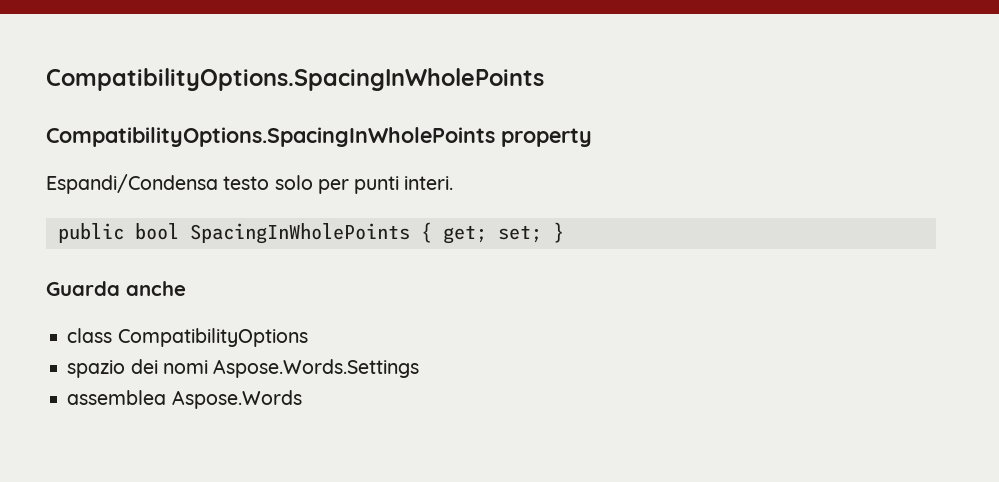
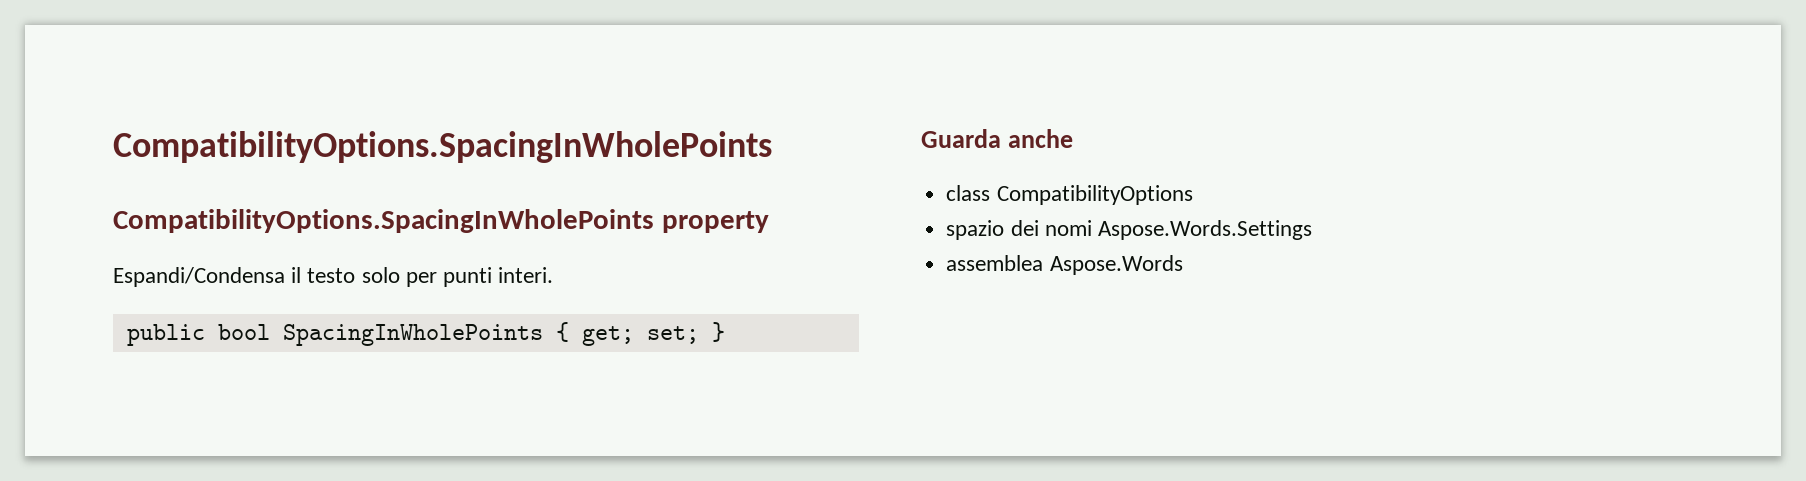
- Espandi/Condensa testo solo per punti interi.
+ Espandi/Condensa il testo solo per punti interi.

